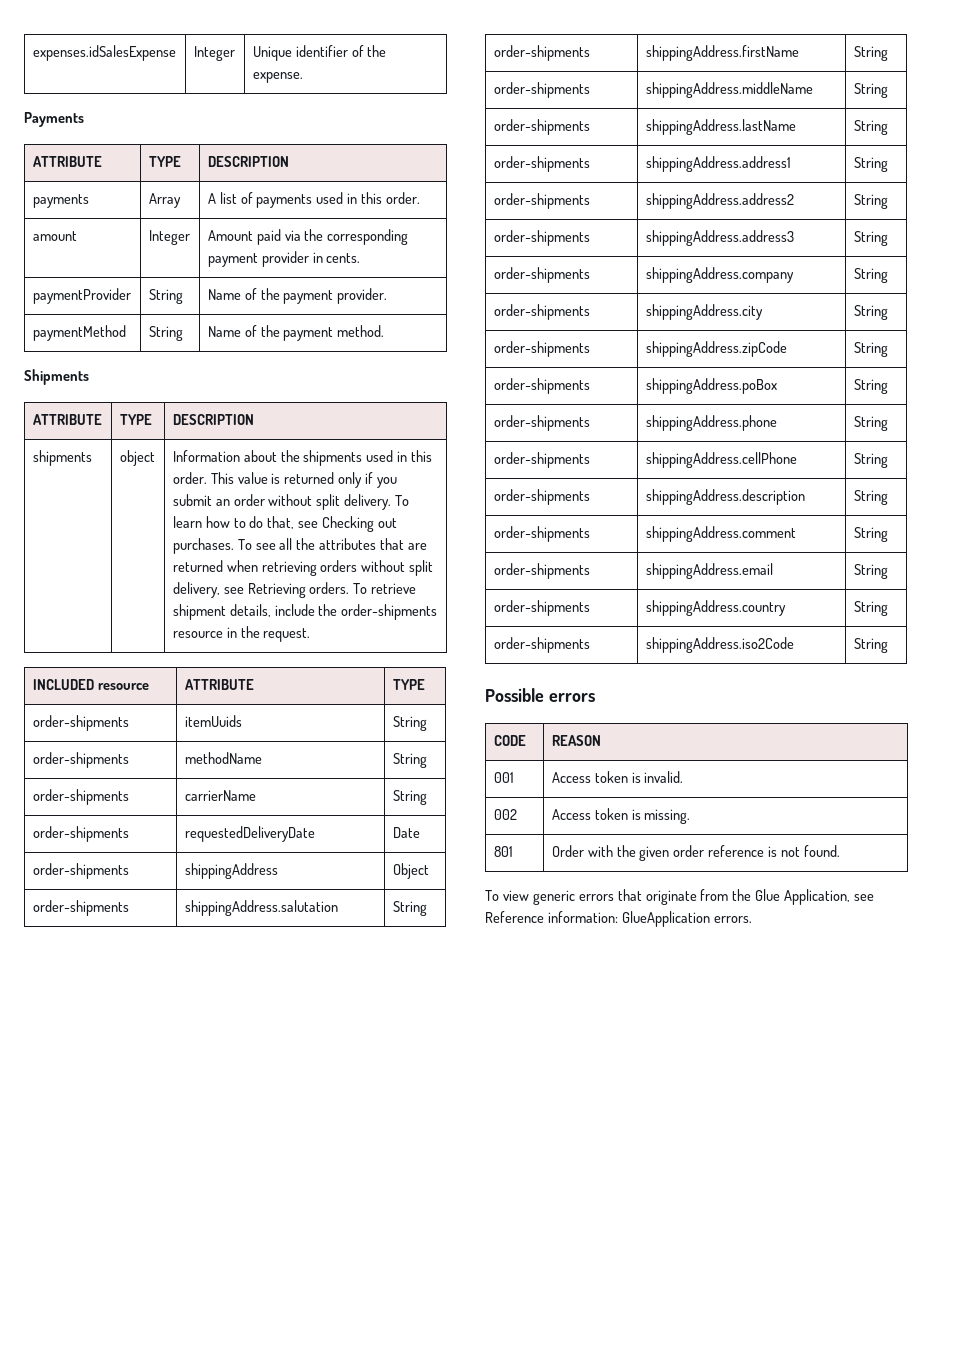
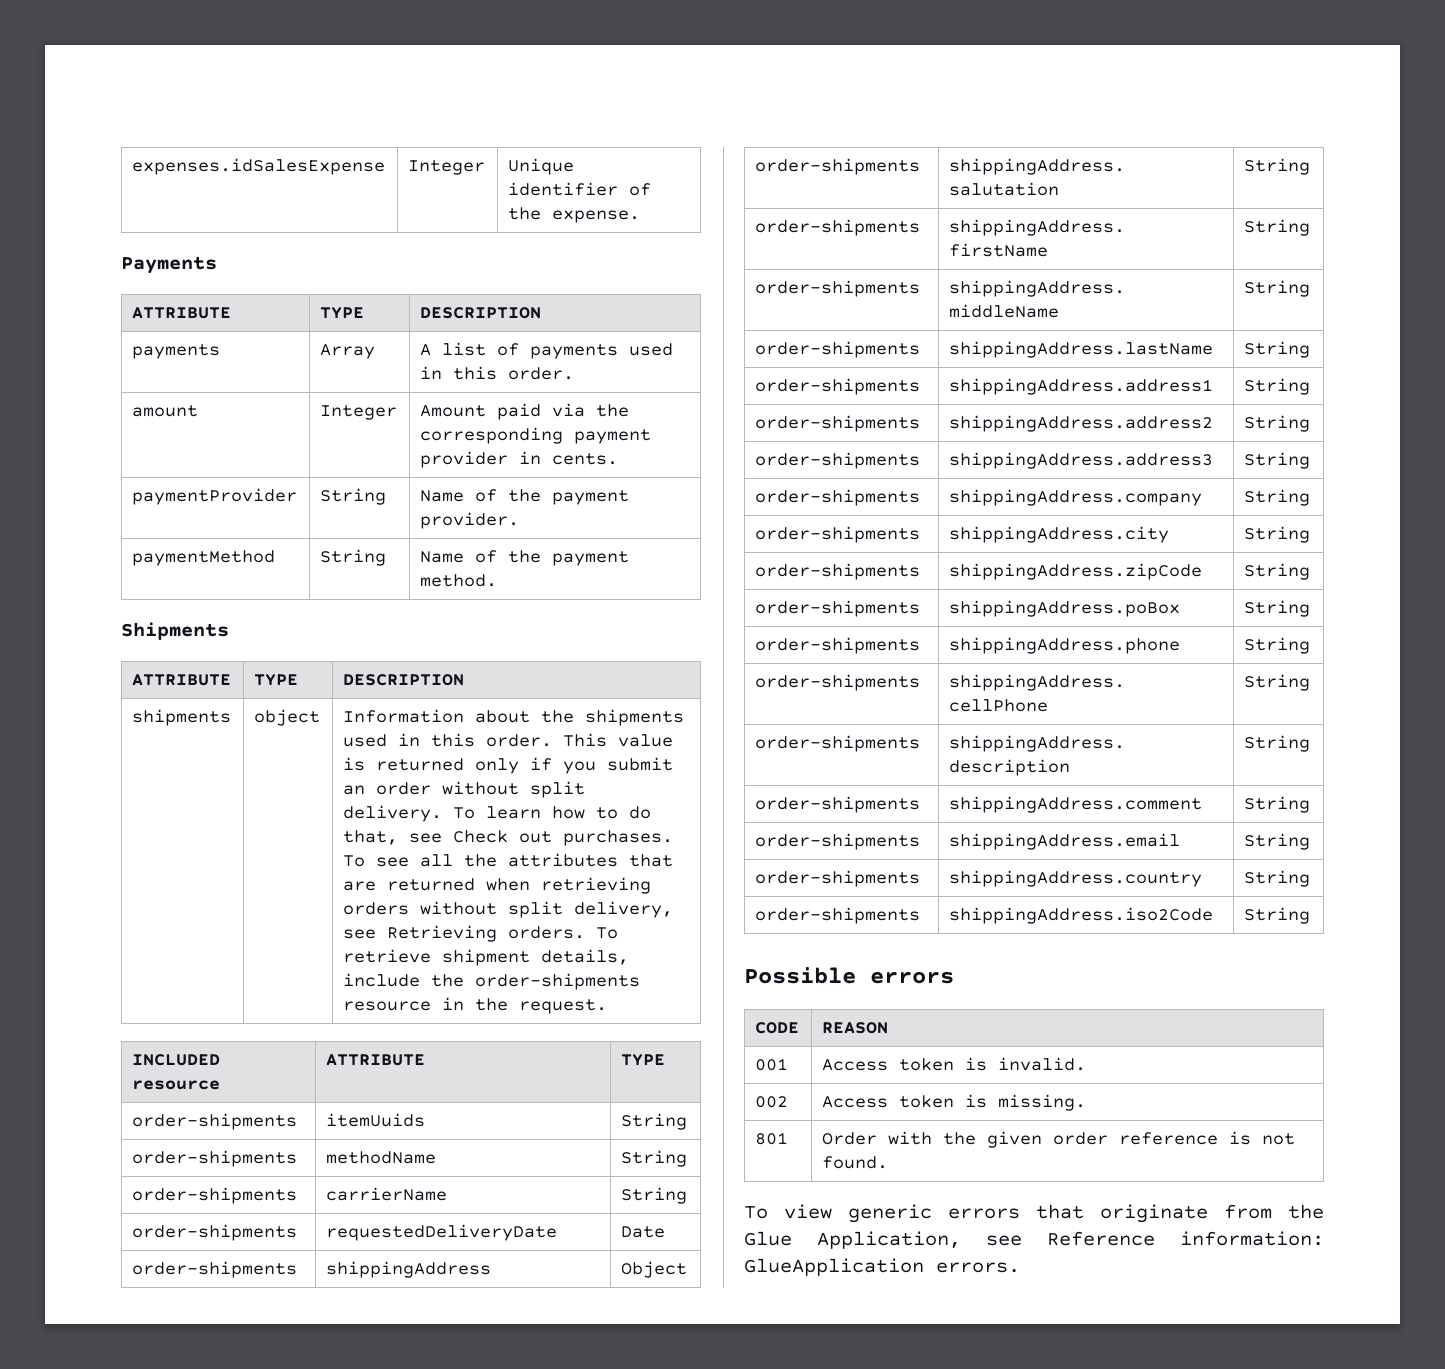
- To learn how to do that, see Checking out purchases.
+ To learn how to do that, see Check out purchases.

